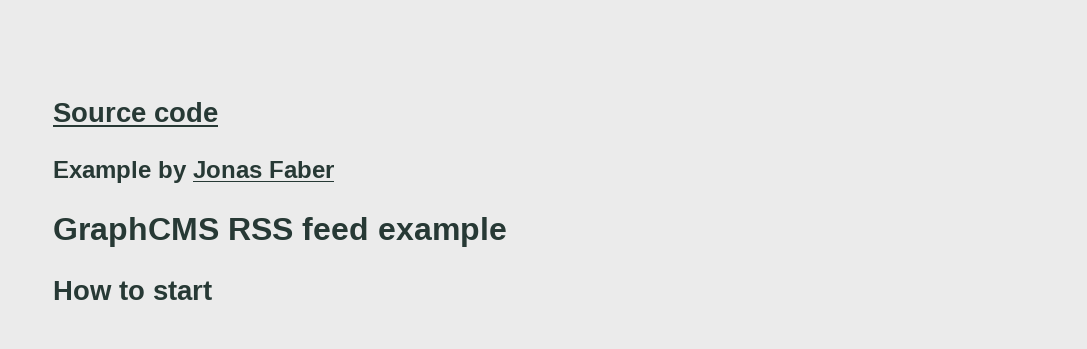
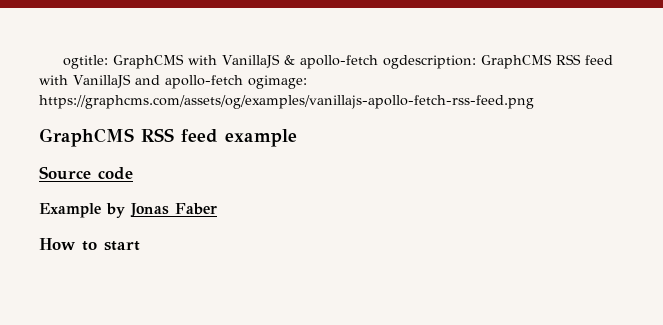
+ ogtitle: GraphCMS with VanillaJS & apollo-fetch ogdescription: GraphCMS RSS feed with VanillaJS and apollo-fetch ogimage: https://graphcms.com/assets/og/examples/vanillajs-apollo-fetch-rss-feed.png
+ GraphCMS RSS feed example
- GraphCMS RSS feed example

